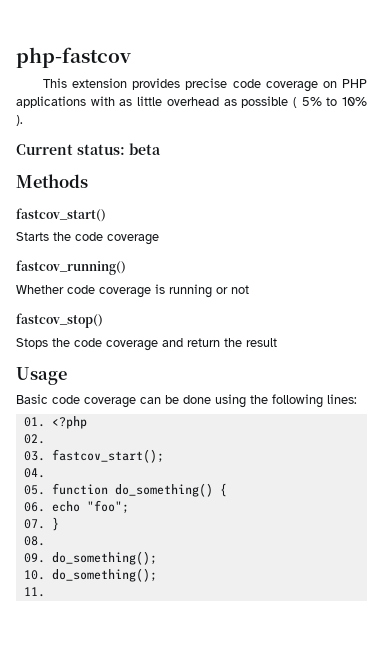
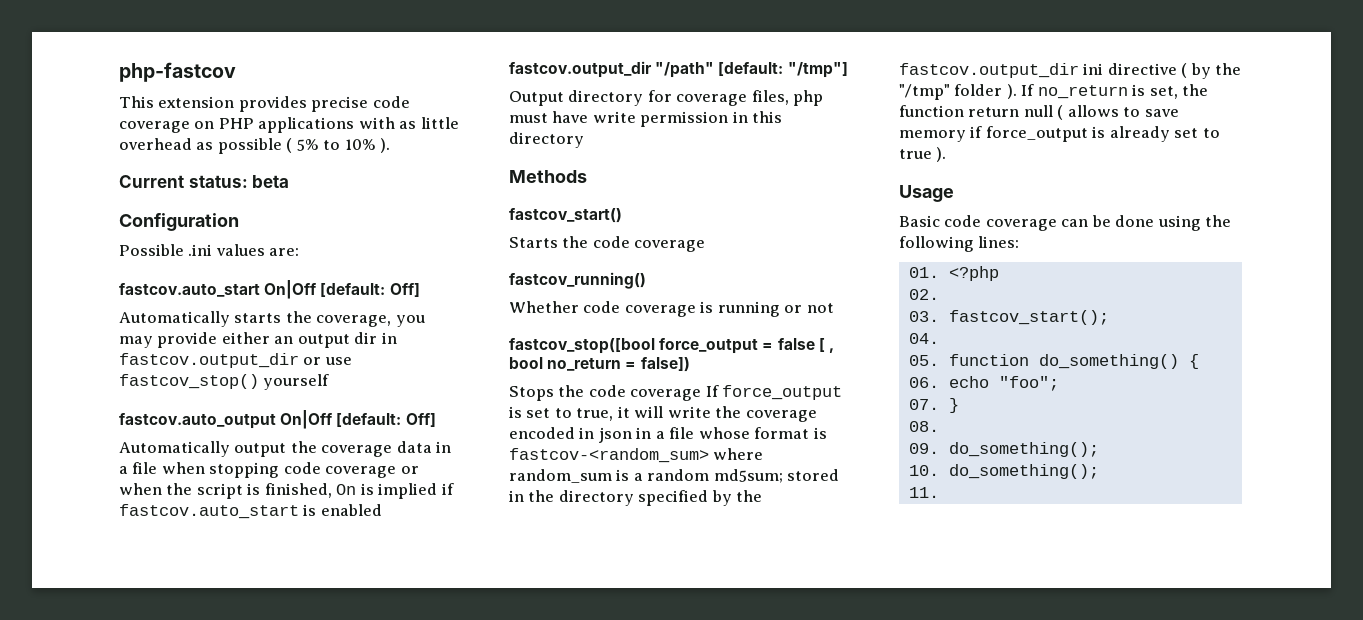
+ Configuration
+ Possible .ini values are:
+ fastcov.auto_start On|Off [default: Off]
+ Automatically starts the coverage, you may provide either an output dir in fastcov.output_dir or use fastcov_stop() yourself
+ fastcov.auto_output On|Off [default: Off]
+ Automatically output the coverage data in a file when stopping code coverage or when the script is finished, On is implied if fastcov.auto_start is enabled
+ fastcov.output_dir "/path" [default: "/tmp"]
+ Output directory for coverage files, php must have write permission in this directory
- fastcov_stop()
- Stops the code coverage and return the result
+ fastcov_stop([bool force_output = false [ , bool no_return = false])
+ Stops the code coverage If force_output is set to true, it will write the coverage encoded in json in a file whose format is fastcov-<random_sum> where random_sum is a random md5sum; stored in the directory specified by the fastcov.output_dir ini directive ( by the "/tmp" folder ). If no_return is set, the function return null ( allows to save memory if force_output is already set to true ).

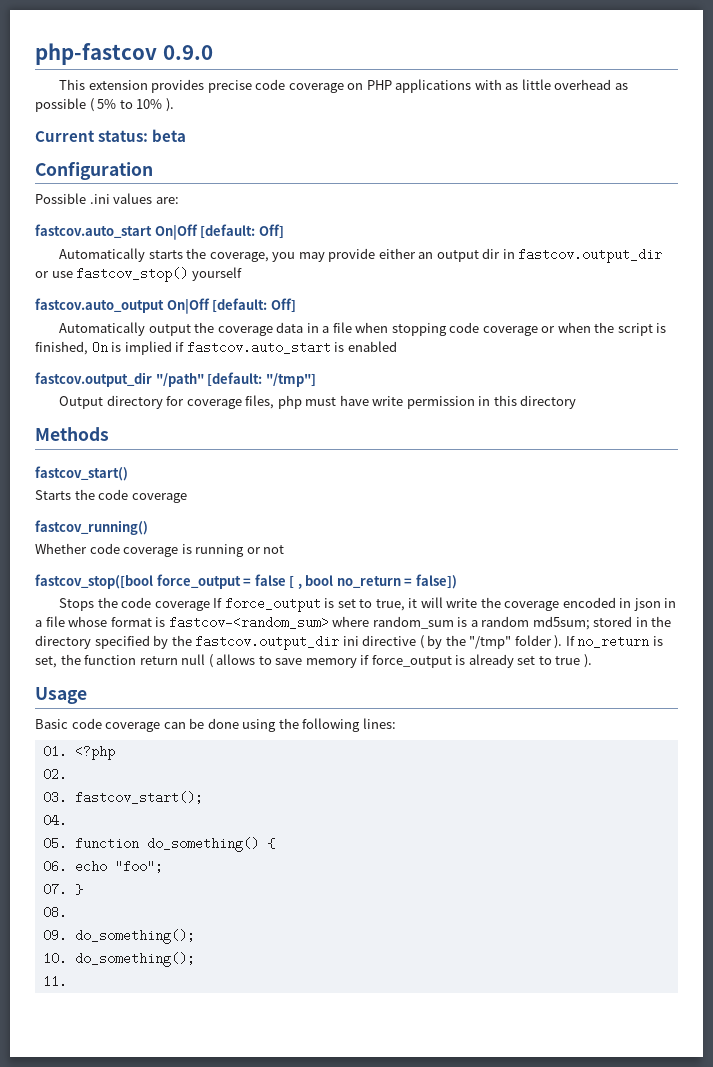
- php-fastcov
+ php-fastcov 0.9.0

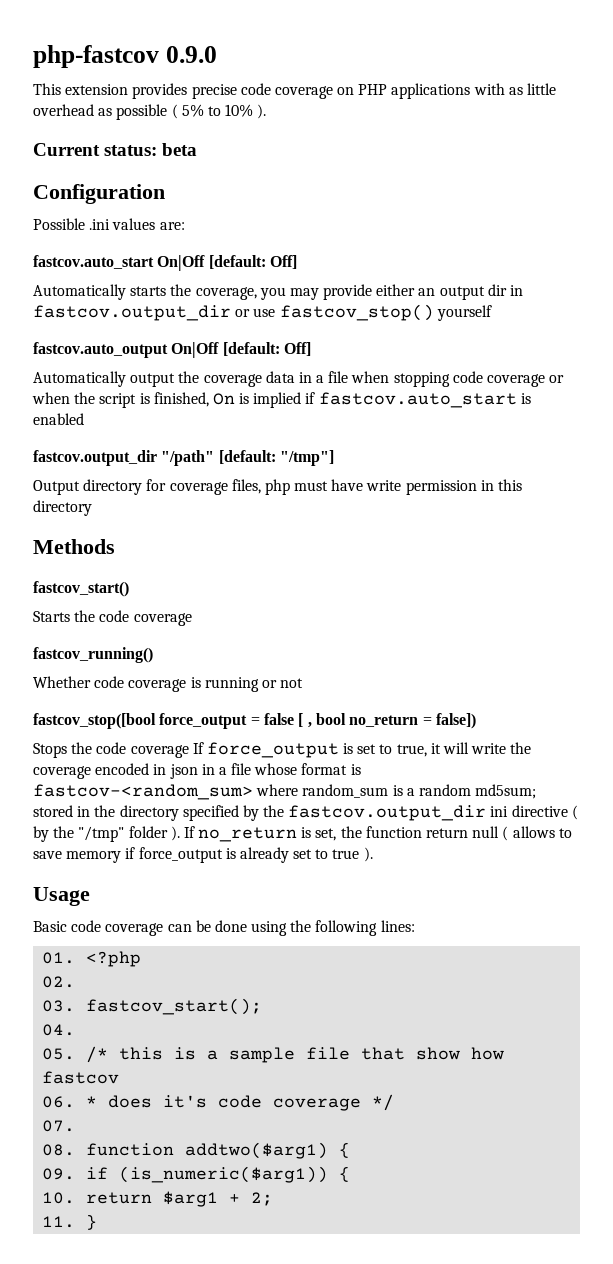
- 05. function do_something() {
- 06. echo "foo";
- 07. }
- 08.
- 09. do_something();
- 10. do_something();
+ 05. /* this is a sample file that show how fastcov
+ 06. * does it's code coverage */
+ 07.
+ 08. function addtwo($arg1) {
+ 09. if (is_numeric($arg1)) {
+ 10. return $arg1 + 2;
- 11.
+ 11. }

